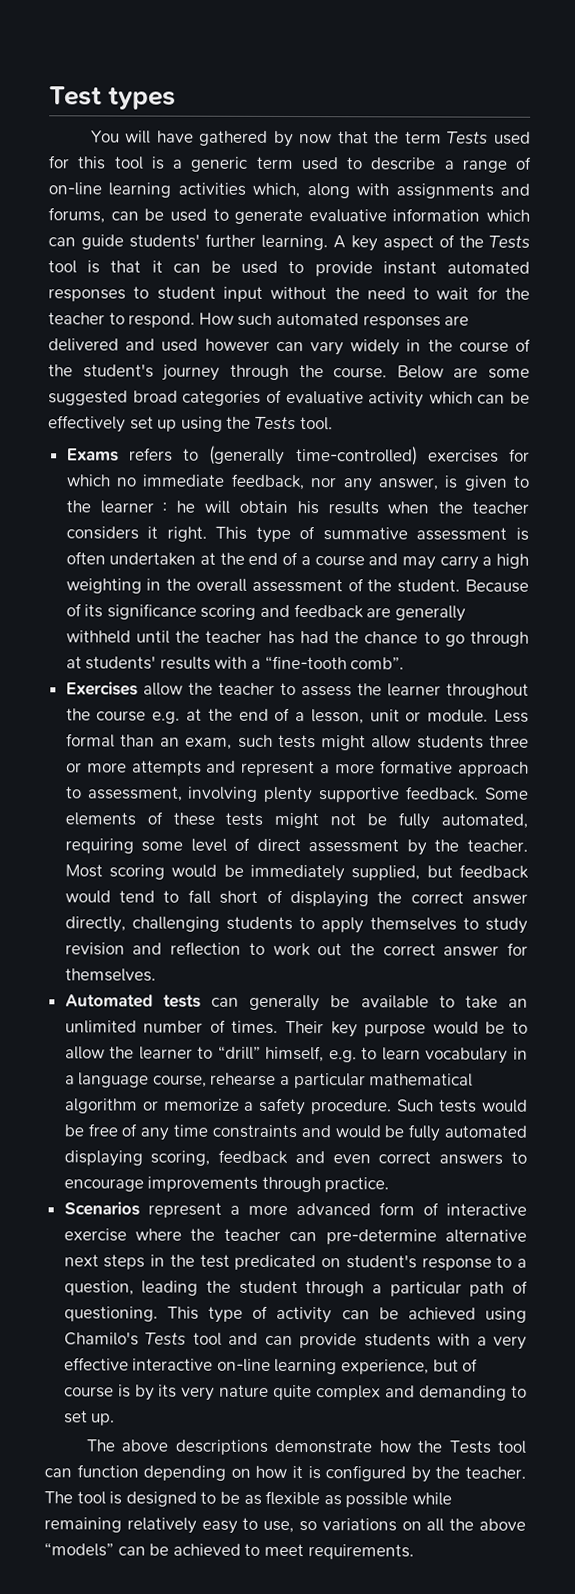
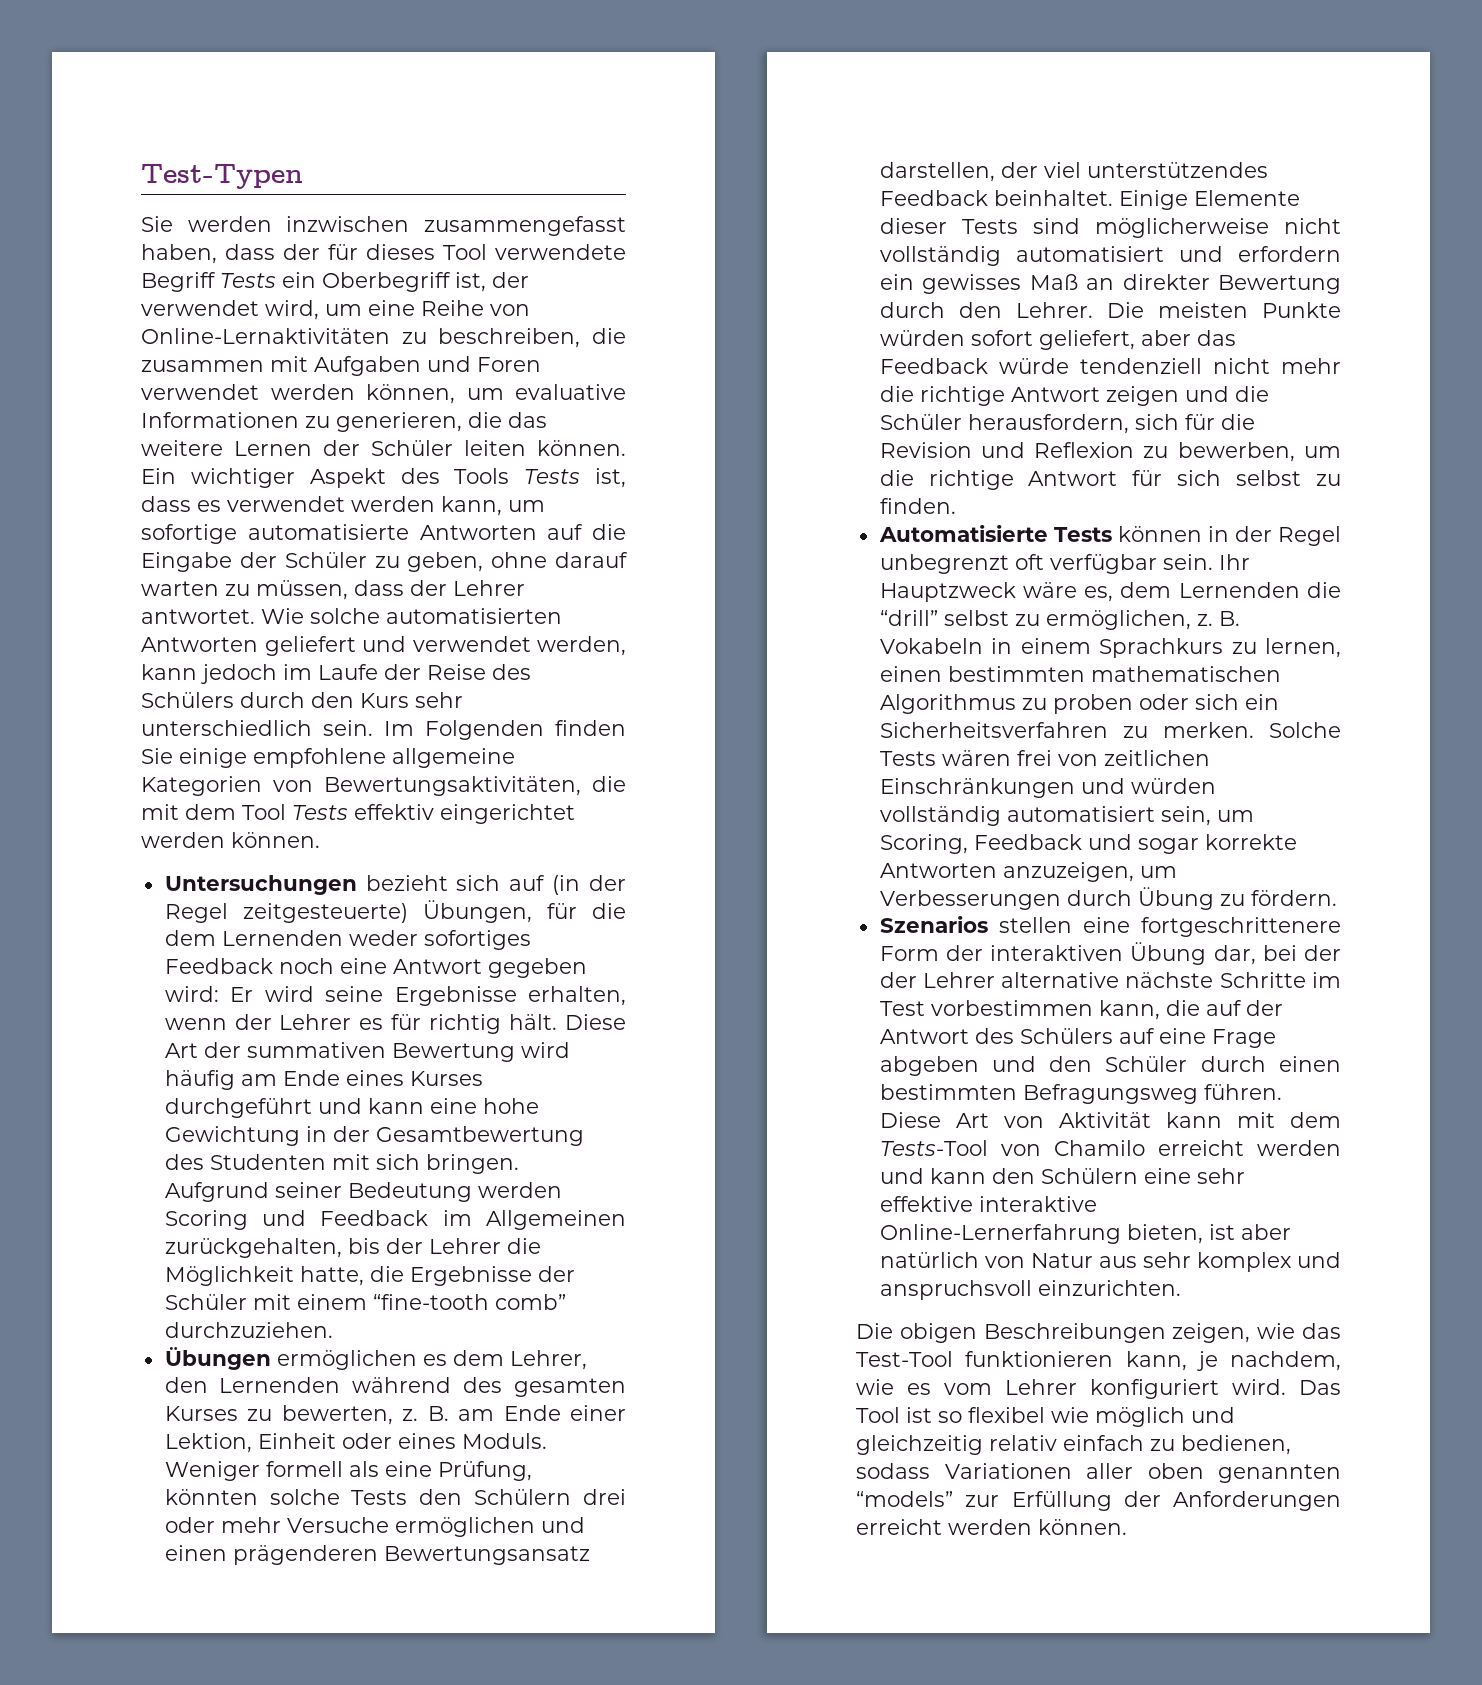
- Test types
- You will have gathered by now that the term Tests used for this tool is a generic term used to describe a range of on-line learning activities which, along with assignments and forums, can be used to generate evaluative information which can guide students' further learning. A key aspect of the Tests tool is that it can be used to provide instant automated responses to student input without the need to wait for the teacher to respond. How such automated responses are delivered and used however can vary widely in the course of the student's journey through the course. Below are some suggested broad categories of evaluative activity which can be effectively set up using the Tests tool.
- Exams refers to (generally time-controlled) exercises for which no immediate feedback, nor any answer, is given to the learner : he will obtain his results when the teacher considers it right. This type of summative assessment is often undertaken at the end of a course and may carry a high weighting in the overall assessment of the student. Because of its significance scoring and feedback are generally withheld until the teacher has had the chance to go through at students' results with a “fine-tooth comb”.
- Exercises allow the teacher to assess the learner throughout the course e.g. at the end of a lesson, unit or module. Less formal than an exam, such tests might allow students three or more attempts and represent a more formative approach to assessment, involving plenty supportive feedback. Some elements of these tests might not be fully automated, requiring some level of direct assessment by the teacher. Most scoring would be immediately supplied, but feedback would tend to fall short of displaying the correct answer directly, challenging students to apply themselves to study revision and reflection to work out the correct answer for themselves.
- Automated tests can generally be available to take an unlimited number of times. Their key purpose would be to allow the learner to “drill” himself, e.g. to learn vocabulary in a language course, rehearse a particular mathematical algorithm or memorize a safety procedure. Such tests would be free of any time constraints and would be fully automated displaying scoring, feedback and even correct answers to encourage improvements through practice.
- Scenarios represent a more advanced form of interactive exercise where the teacher can pre-determine alternative next steps in the test predicated on student's response to a question, leading the student through a particular path of questioning. This type of activity can be achieved using Chamilo's Tests tool and can provide students with a very effective interactive on-line learning experience, but of course is by its very nature quite complex and demanding to set up.
- The above descriptions demonstrate how the Tests tool can function depending on how it is configured by the teacher. The tool is designed to be as flexible as possible while remaining relatively easy to use, so variations on all the above “models” can be achieved to meet requirements.
+ Test-Typen
+ Sie werden inzwischen zusammengefasst haben, dass der für dieses Tool verwendete Begriff Tests ein Oberbegriff ist, der verwendet wird, um eine Reihe von Online-Lernaktivitäten zu beschreiben, die zusammen mit Aufgaben und Foren verwendet werden können, um evaluative Informationen zu generieren, die das weitere Lernen der Schüler leiten können. Ein wichtiger Aspekt des Tools Tests ist, dass es verwendet werden kann, um sofortige automatisierte Antworten auf die Eingabe der Schüler zu geben, ohne darauf warten zu müssen, dass der Lehrer antwortet. Wie solche automatisierten Antworten geliefert und verwendet werden, kann jedoch im Laufe der Reise des Schülers durch den Kurs sehr unterschiedlich sein. Im Folgenden finden Sie einige empfohlene allgemeine Kategorien von Bewertungsaktivitäten, die mit dem Tool Tests effektiv eingerichtet werden können.
+ Untersuchungen bezieht sich auf (in der Regel zeitgesteuerte) Übungen, für die dem Lernenden weder sofortiges Feedback noch eine Antwort gegeben wird: Er wird seine Ergebnisse erhalten, wenn der Lehrer es für richtig hält. Diese Art der summativen Bewertung wird häufig am Ende eines Kurses durchgeführt und kann eine hohe Gewichtung in der Gesamtbewertung des Studenten mit sich bringen. Aufgrund seiner Bedeutung werden Scoring und Feedback im Allgemeinen zurückgehalten, bis der Lehrer die Möglichkeit hatte, die Ergebnisse der Schüler mit einem “fine-tooth comb” durchzuziehen.
+ Übungen ermöglichen es dem Lehrer, den Lernenden während des gesamten Kurses zu bewerten, z. B. am Ende einer Lektion, Einheit oder eines Moduls. Weniger formell als eine Prüfung, könnten solche Tests den Schülern drei oder mehr Versuche ermöglichen und einen prägenderen Bewertungsansatz darstellen, der viel unterstützendes Feedback beinhaltet. Einige Elemente dieser Tests sind möglicherweise nicht vollständig automatisiert und erfordern ein gewisses Maß an direkter Bewertung durch den Lehrer. Die meisten Punkte würden sofort geliefert, aber das Feedback würde tendenziell nicht mehr die richtige Antwort zeigen und die Schüler herausfordern, sich für die Revision und Reflexion zu bewerben, um die richtige Antwort für sich selbst zu finden.
+ Automatisierte Tests können in der Regel unbegrenzt oft verfügbar sein. Ihr Hauptzweck wäre es, dem Lernenden die “drill” selbst zu ermöglichen, z. B. Vokabeln in einem Sprachkurs zu lernen, einen bestimmten mathematischen Algorithmus zu proben oder sich ein Sicherheitsverfahren zu merken. Solche Tests wären frei von zeitlichen Einschränkungen und würden vollständig automatisiert sein, um Scoring, Feedback und sogar korrekte Antworten anzuzeigen, um Verbesserungen durch Übung zu fördern.
+ Szenarios stellen eine fortgeschrittenere Form der interaktiven Übung dar, bei der der Lehrer alternative nächste Schritte im Test vorbestimmen kann, die auf der Antwort des Schülers auf eine Frage abgeben und den Schüler durch einen bestimmten Befragungsweg führen. Diese Art von Aktivität kann mit dem Tests-Tool von Chamilo erreicht werden und kann den Schülern eine sehr effektive interaktive Online-Lernerfahrung bieten, ist aber natürlich von Natur aus sehr komplex und anspruchsvoll einzurichten.
+ Die obigen Beschreibungen zeigen, wie das Test-Tool funktionieren kann, je nachdem, wie es vom Lehrer konfiguriert wird. Das Tool ist so flexibel wie möglich und gleichzeitig relativ einfach zu bedienen, sodass Variationen aller oben genannten “models” zur Erfüllung der Anforderungen erreicht werden können.

